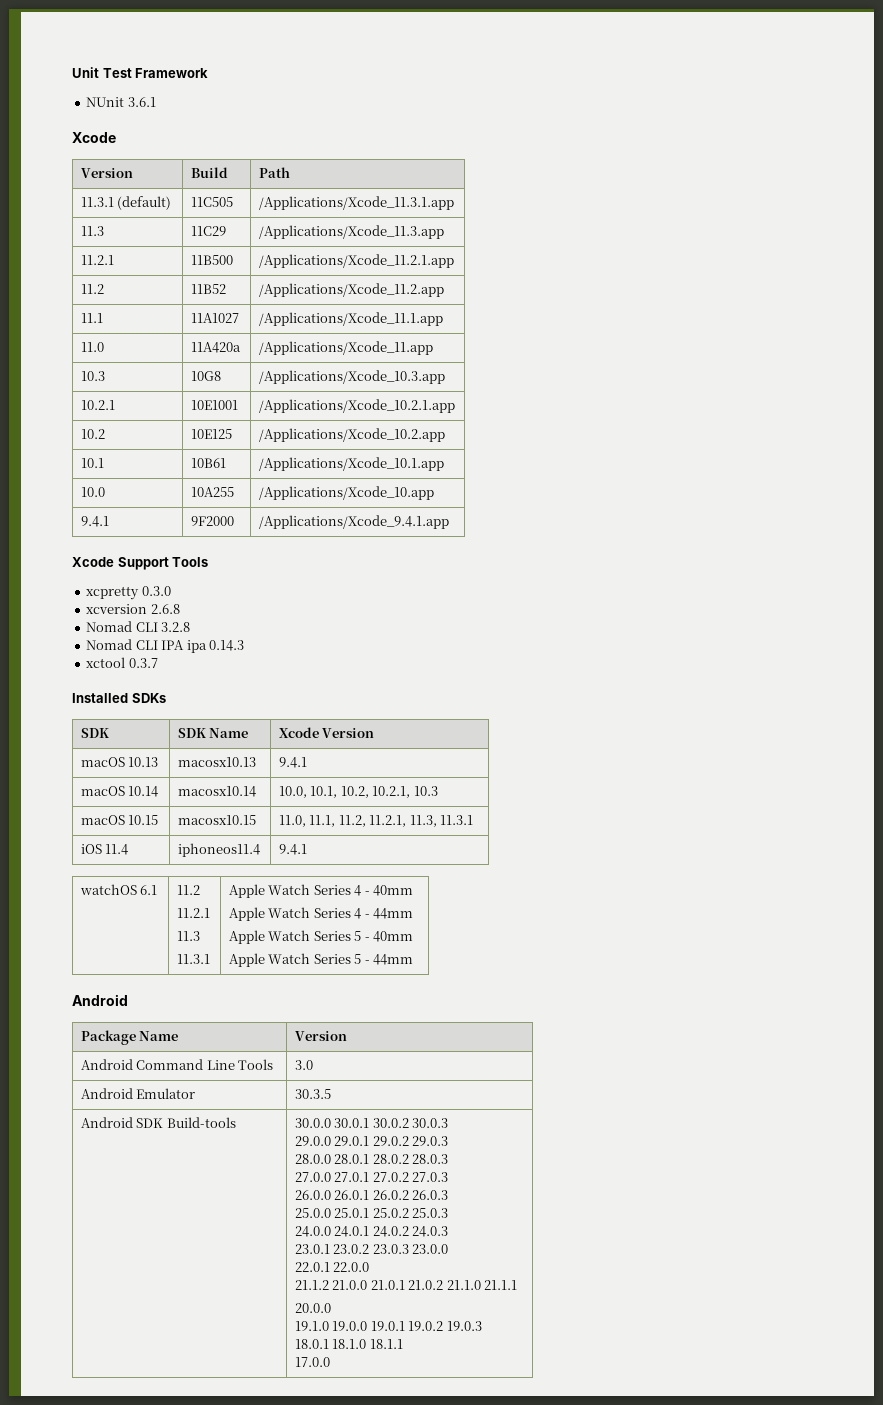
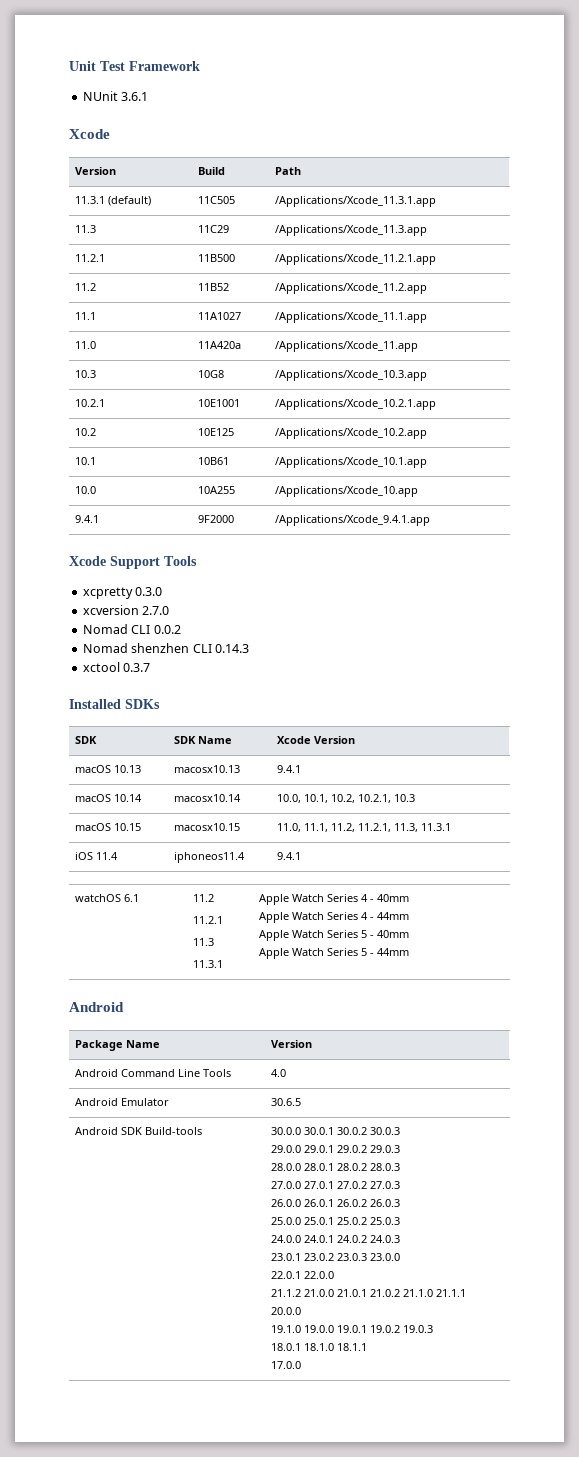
- xcversion 2.6.8
- Nomad CLI 3.2.8
- Nomad CLI IPA ipa 0.14.3
+ xcversion 2.7.0
+ Nomad CLI 0.0.2
+ Nomad shenzhen CLI 0.14.3
- Android Command Line Tools | 3.0
+ Android Command Line Tools | 4.0
- Android Emulator | 30.3.5
+ Android Emulator | 30.6.5

